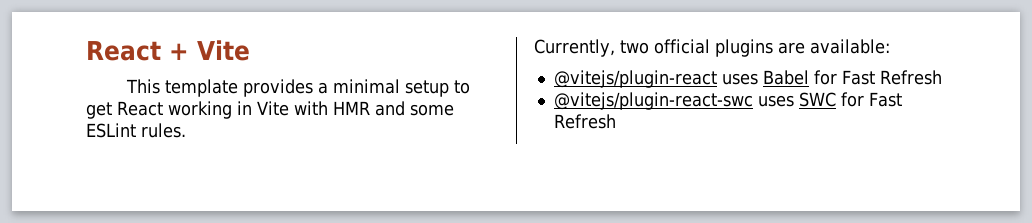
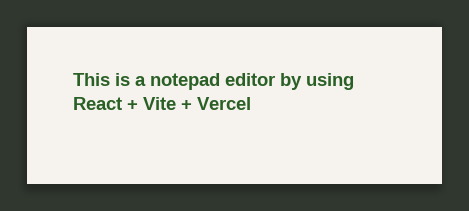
- React + Vite
- This template provides a minimal setup to get React working in Vite with HMR and some ESLint rules.
- Currently, two official plugins are available:
- @vitejs/plugin-react uses Babel for Fast Refresh
- @vitejs/plugin-react-swc uses SWC for Fast Refresh
+ This is a notepad editor by using React + Vite + Vercel

